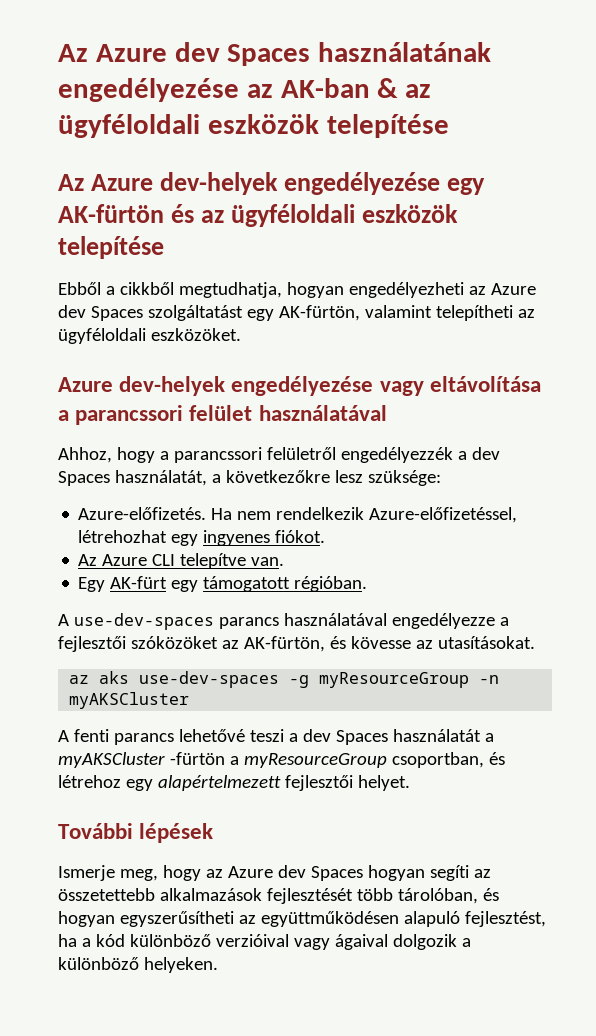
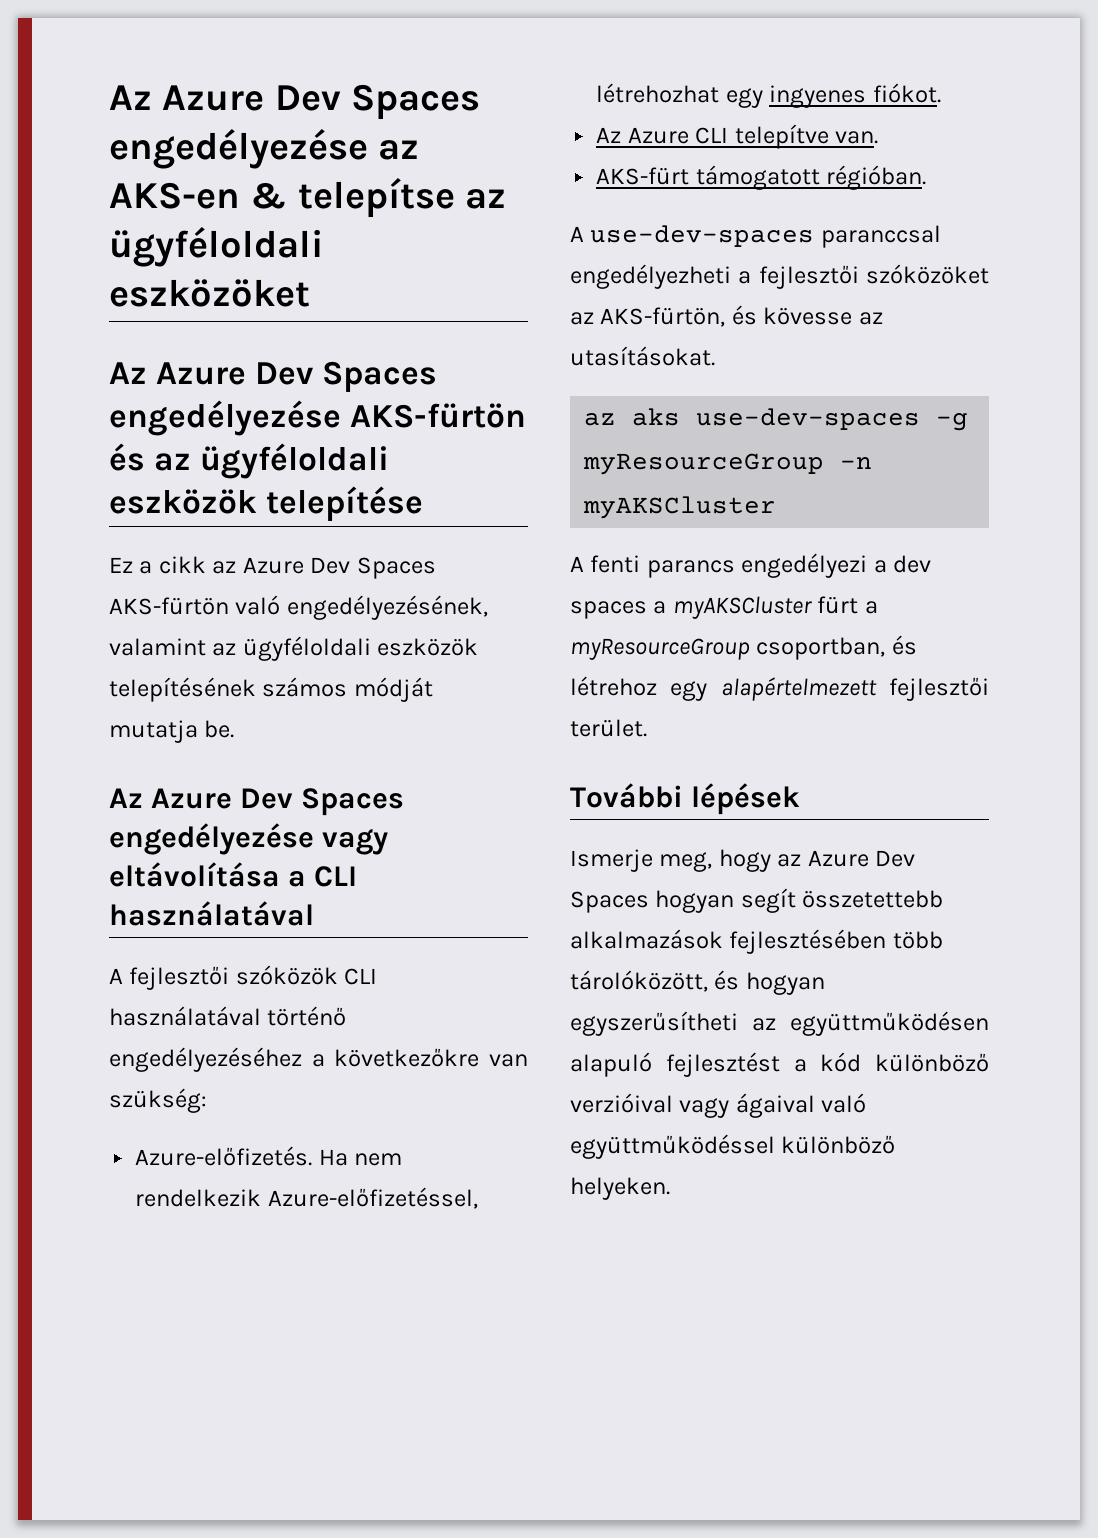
- Az Azure dev Spaces használatának engedélyezése az AK-ban & az ügyféloldali eszközök telepítése
- Az Azure dev-helyek engedélyezése egy AK-fürtön és az ügyféloldali eszközök telepítése
+ Az Azure Dev Spaces engedélyezése az AKS-en & telepítse az ügyféloldali eszközöket
+ Az Azure Dev Spaces engedélyezése AKS-fürtön és az ügyféloldali eszközök telepítése
- Ebből a cikkből megtudhatja, hogyan engedélyezheti az Azure dev Spaces szolgáltatást egy AK-fürtön, valamint telepítheti az ügyféloldali eszközöket.
- Azure dev-helyek engedélyezése vagy eltávolítása a parancssori felület használatával
+ Ez a cikk az Azure Dev Spaces AKS-fürtön való engedélyezésének, valamint az ügyféloldali eszközök telepítésének számos módját mutatja be.
+ Az Azure Dev Spaces engedélyezése vagy eltávolítása a CLI használatával
- Ahhoz, hogy a parancssori felületről engedélyezzék a dev Spaces használatát, a következőkre lesz szüksége:
+ A fejlesztői szóközök CLI használatával történő engedélyezéséhez a következőkre van szükség:
- Egy AK-fürt egy támogatott régióban.
+ AKS-fürt támogatott régióban.
- A use-dev-spaces parancs használatával engedélyezze a fejlesztői szóközöket az AK-fürtön, és kövesse az utasításokat.
+ A use-dev-spaces paranccsal engedélyezheti a fejlesztői szóközöket az AKS-fürtön, és kövesse az utasításokat.
- A fenti parancs lehetővé teszi a dev Spaces használatát a myAKSCluster -fürtön a myResourceGroup csoportban, és létrehoz egy alapértelmezett fejlesztői helyet.
+ A fenti parancs engedélyezi a dev spaces a myAKSCluster fürt a myResourceGroup csoportban, és létrehoz egy alapértelmezett fejlesztői terület.
- Ismerje meg, hogy az Azure dev Spaces hogyan segíti az összetettebb alkalmazások fejlesztését több tárolóban, és hogyan egyszerűsítheti az együttműködésen alapuló fejlesztést, ha a kód különböző verzióival vagy ágaival dolgozik a különböző helyeken.
+ Ismerje meg, hogy az Azure Dev Spaces hogyan segít összetettebb alkalmazások fejlesztésében több tárolóközött, és hogyan egyszerűsítheti az együttműködésen alapuló fejlesztést a kód különböző verzióival vagy ágaival való együttműködéssel különböző helyeken.

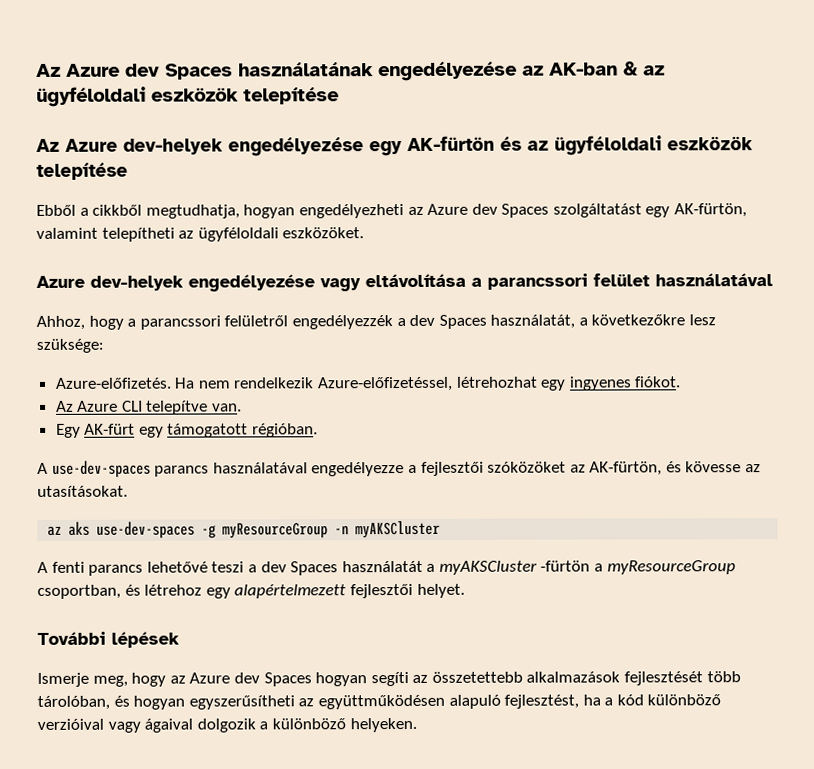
- Az Azure Dev Spaces engedélyezése az AKS-en & telepítse az ügyféloldali eszközöket
- Az Azure Dev Spaces engedélyezése AKS-fürtön és az ügyféloldali eszközök telepítése
+ Az Azure dev Spaces használatának engedélyezése az AK-ban & az ügyféloldali eszközök telepítése
+ Az Azure dev-helyek engedélyezése egy AK-fürtön és az ügyféloldali eszközök telepítése
- Ez a cikk az Azure Dev Spaces AKS-fürtön való engedélyezésének, valamint az ügyféloldali eszközök telepítésének számos módját mutatja be.
- Az Azure Dev Spaces engedélyezése vagy eltávolítása a CLI használatával
+ Ebből a cikkből megtudhatja, hogyan engedélyezheti az Azure dev Spaces szolgáltatást egy AK-fürtön, valamint telepítheti az ügyféloldali eszközöket.
+ Azure dev-helyek engedélyezése vagy eltávolítása a parancssori felület használatával
- A fejlesztői szóközök CLI használatával történő engedélyezéséhez a következőkre van szükség:
+ Ahhoz, hogy a parancssori felületről engedélyezzék a dev Spaces használatát, a következőkre lesz szüksége:
- AKS-fürt támogatott régióban.
+ Egy AK-fürt egy támogatott régióban.
- A use-dev-spaces paranccsal engedélyezheti a fejlesztői szóközöket az AKS-fürtön, és kövesse az utasításokat.
+ A use-dev-spaces parancs használatával engedélyezze a fejlesztői szóközöket az AK-fürtön, és kövesse az utasításokat.
- A fenti parancs engedélyezi a dev spaces a myAKSCluster fürt a myResourceGroup csoportban, és létrehoz egy alapértelmezett fejlesztői terület.
+ A fenti parancs lehetővé teszi a dev Spaces használatát a myAKSCluster -fürtön a myResourceGroup csoportban, és létrehoz egy alapértelmezett fejlesztői helyet.
- Ismerje meg, hogy az Azure Dev Spaces hogyan segít összetettebb alkalmazások fejlesztésében több tárolóközött, és hogyan egyszerűsítheti az együttműködésen alapuló fejlesztést a kód különböző verzióival vagy ágaival való együttműködéssel különböző helyeken.
+ Ismerje meg, hogy az Azure dev Spaces hogyan segíti az összetettebb alkalmazások fejlesztését több tárolóban, és hogyan egyszerűsítheti az együttműködésen alapuló fejlesztést, ha a kód különböző verzióival vagy ágaival dolgozik a különböző helyeken.

